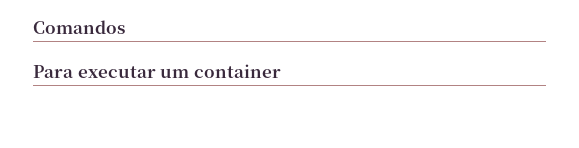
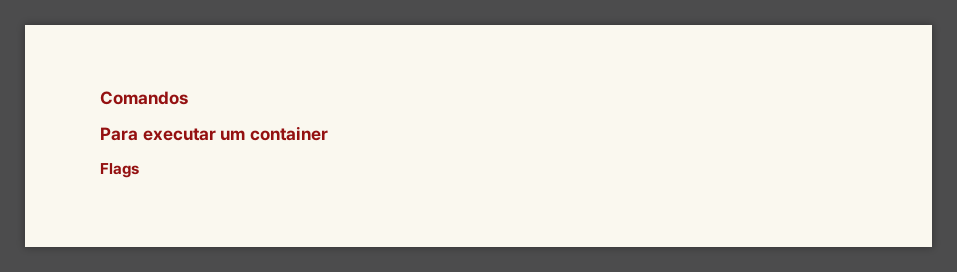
+ Flags

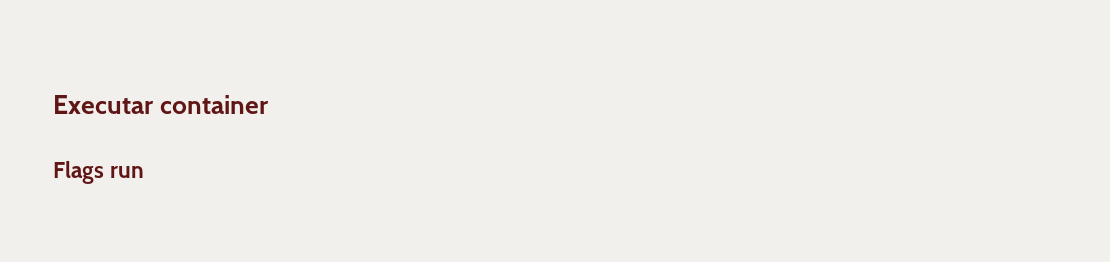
- Comandos
- Para executar um container
+ Executar container
- Flags
+ Flags run

